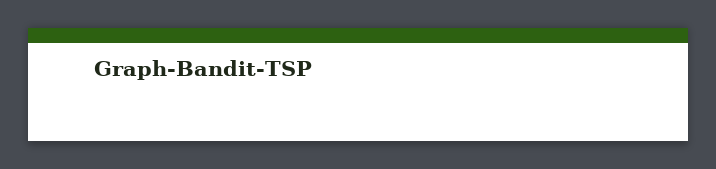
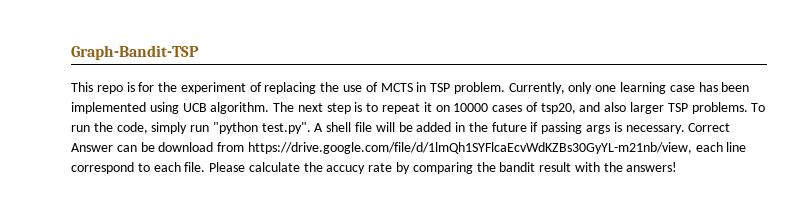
+ This repo is for the experiment of replacing the use of MCTS in TSP problem. Currently, only one learning case has been implemented using UCB algorithm. The next step is to repeat it on 10000 cases of tsp20, and also larger TSP problems. To run the code, simply run "python test.py". A shell file will be added in the future if passing args is necessary. Correct Answer can be download from https://drive.google.com/file/d/1lmQh1SYFlcaEcvWdKZBs30GyYL-m21nb/view, each line correspond to each file. Please calculate the accucy rate by comparing the bandit result with the answers!

